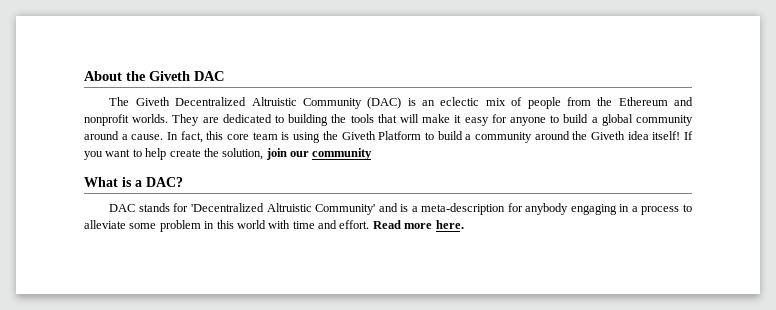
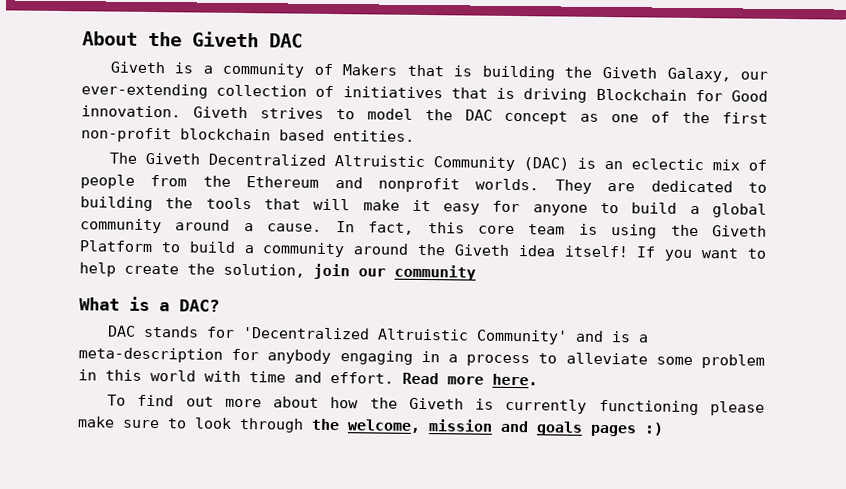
+ Giveth is a community of Makers that is building the Giveth Galaxy, our ever-extending collection of initiatives that is driving Blockchain for Good innovation. Giveth strives to model the DAC concept as one of the first non-profit blockchain based entities.
+ To find out more about how the Giveth is currently functioning please make sure to look through the welcome, mission and goals pages :)

